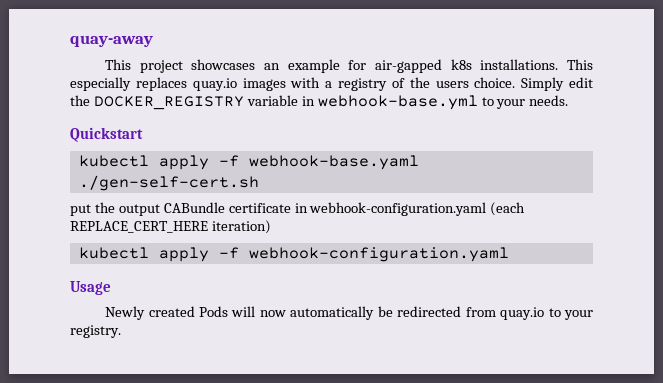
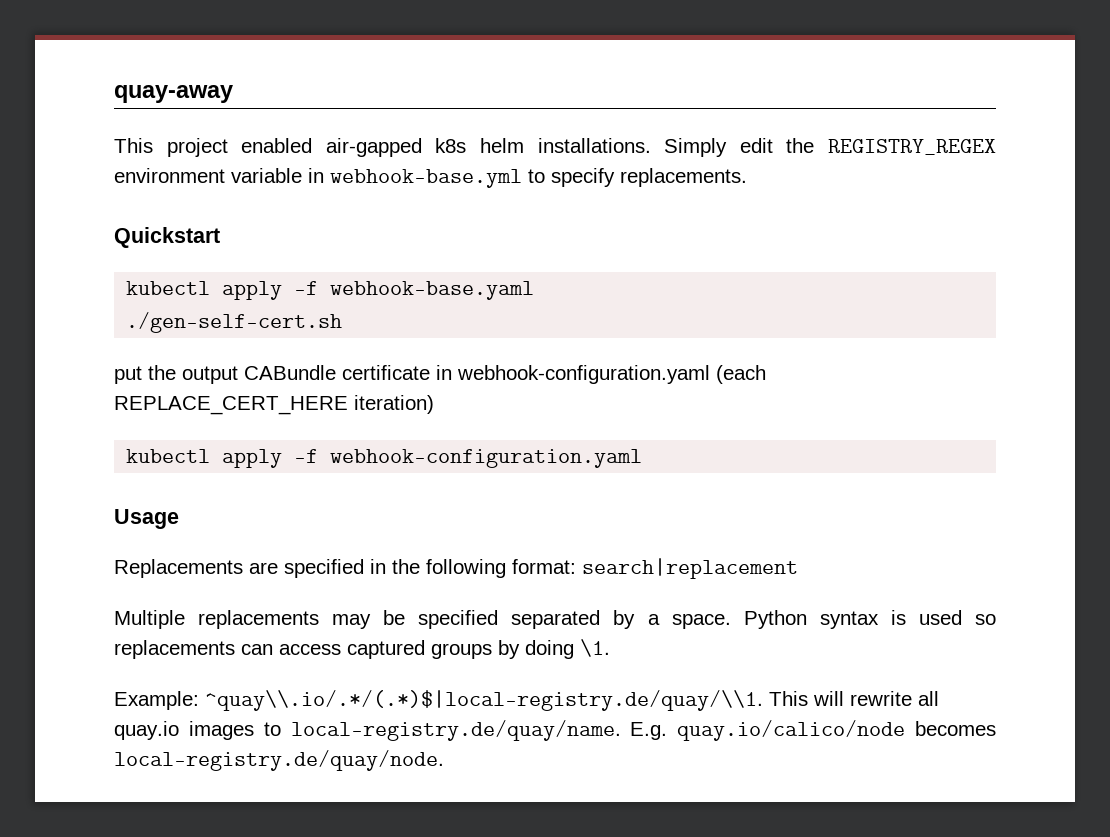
- This project showcases an example for air-gapped k8s installations. This especially replaces quay.io images with a registry of the users choice.
+ This project enabled air-gapped k8s helm installations.
- Simply edit the DOCKER_REGISTRY variable in webhook-base.yml to your needs.
+ Simply edit the REGISTRY_REGEX environment variable in webhook-base.yml to specify replacements.
- Newly created Pods will now automatically be redirected from quay.io to your registry.
+ Replacements are specified in the following format: search|replacement
+ Multiple replacements may be specified separated by a space. Python syntax is used so replacements can access captured groups by doing \1.
+ Example: ^quay\\.io/.*/(.*)$|local-registry.de/quay/\\1. This will rewrite all quay.io images to local-registry.de/quay/name. E.g. quay.io/calico/node becomes local-registry.de/quay/node.

